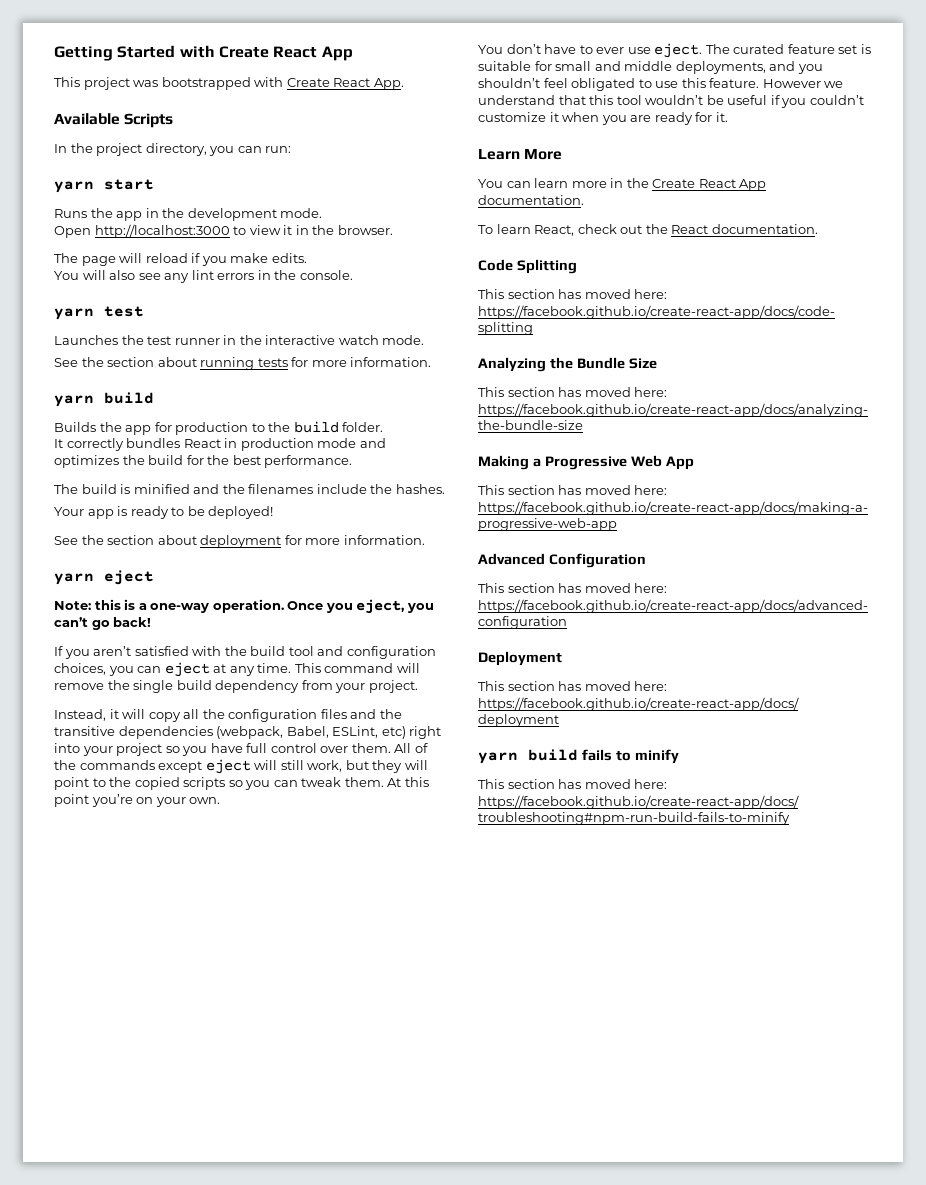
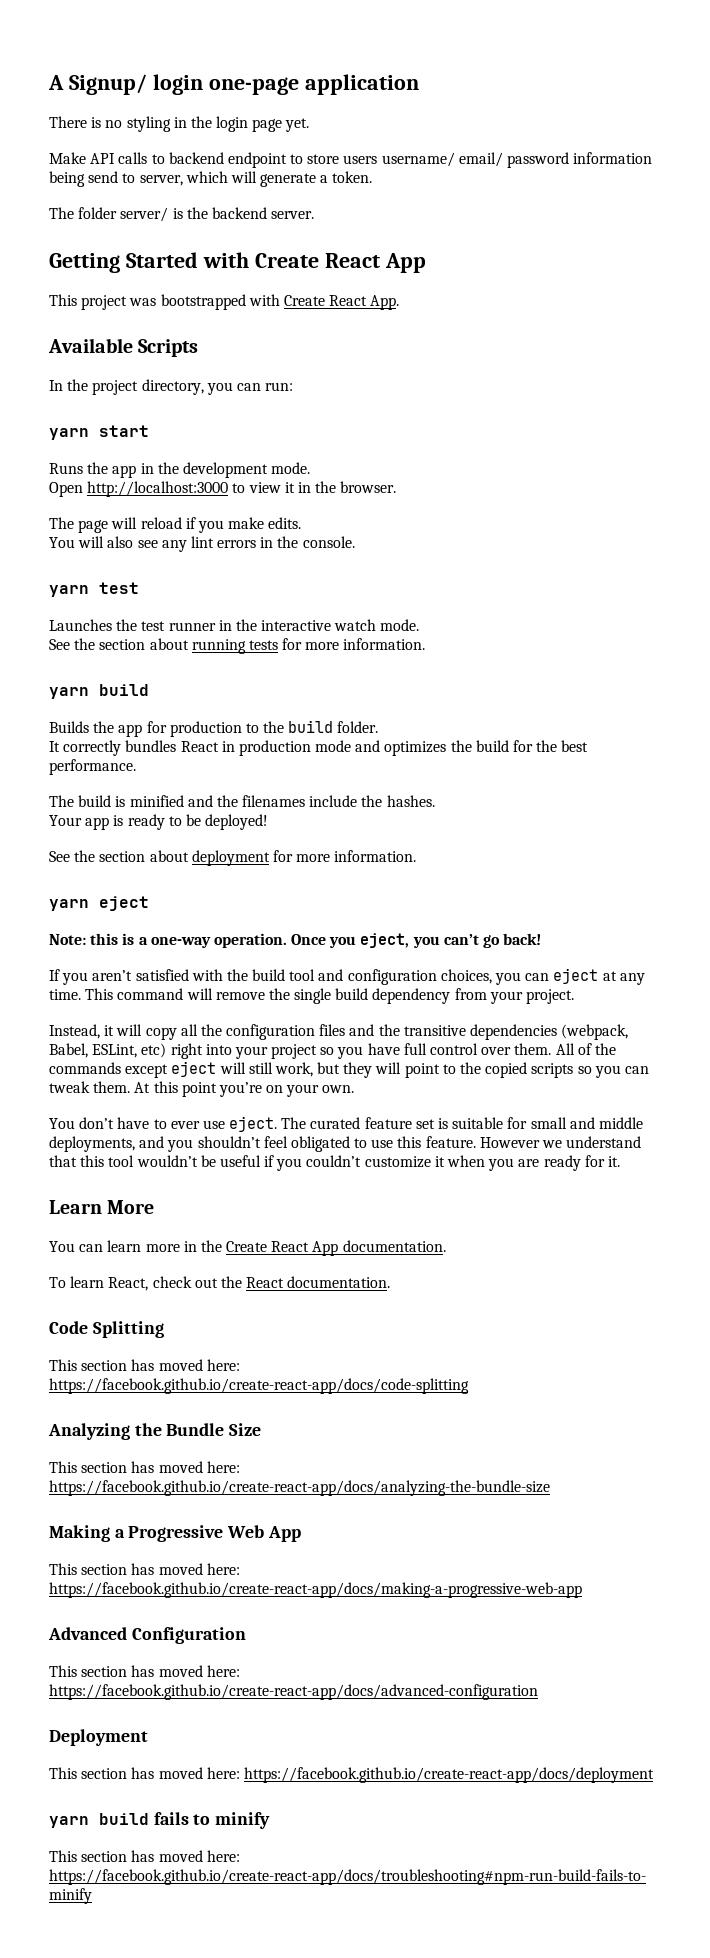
+ A Signup/ login one-page application
+ There is no styling in the login page yet.
+ Make API calls to backend endpoint to store users username/ email/ password information being send to server, which will generate a token.
+ The folder server/ is the backend server.

